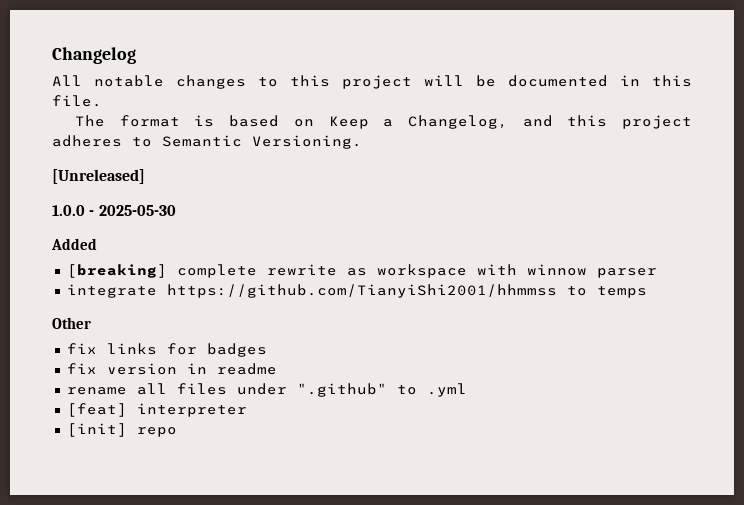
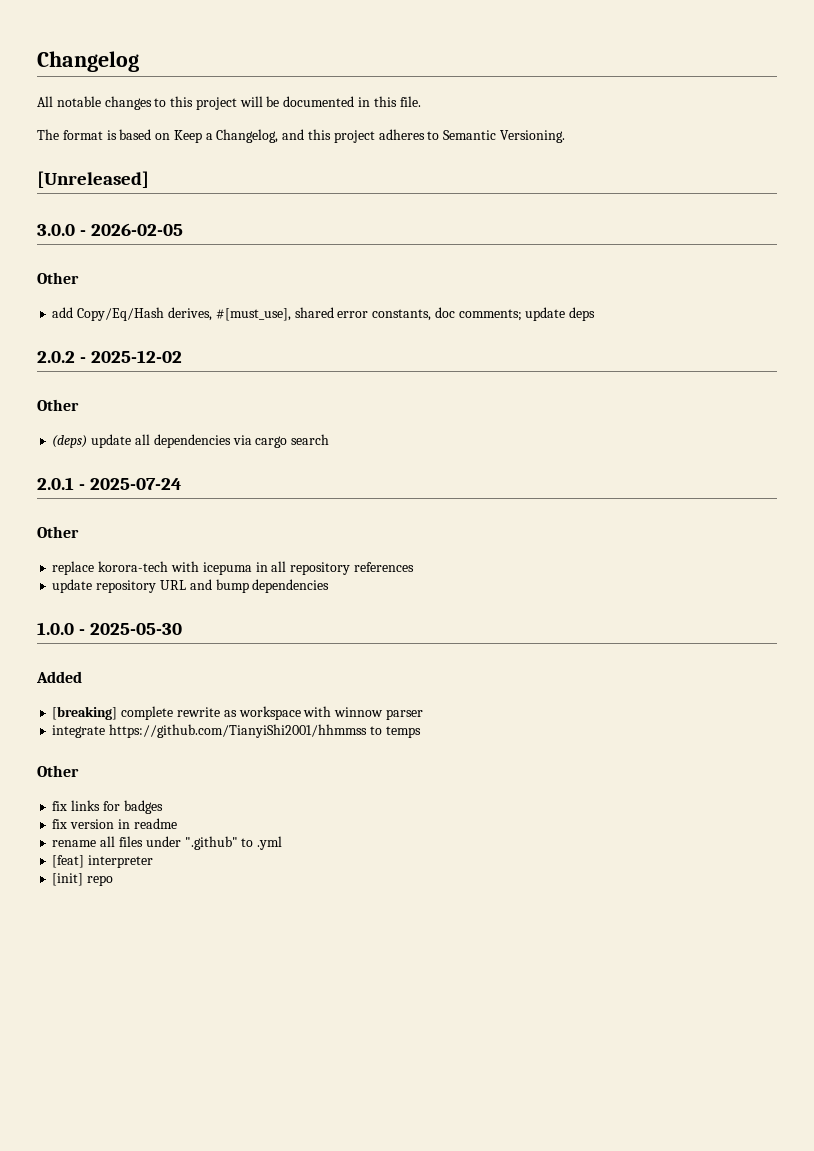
+ 3.0.0 - 2026-02-05
+ Other
+ add Copy/Eq/Hash derives, #[must_use], shared error constants, doc comments; update deps
+ 2.0.2 - 2025-12-02
+ Other
+ (deps) update all dependencies via cargo search
+ 2.0.1 - 2025-07-24
+ Other
+ replace korora-tech with icepuma in all repository references
+ update repository URL and bump dependencies

